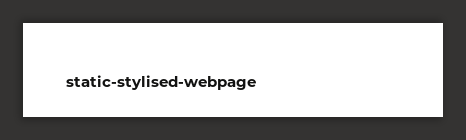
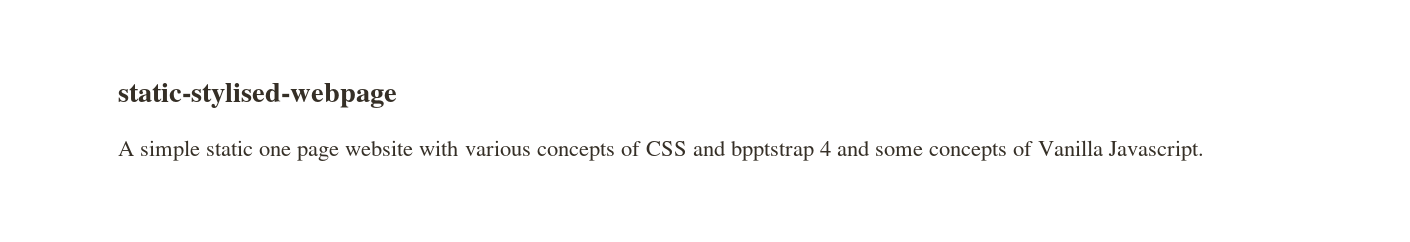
+ A simple static one page website with various concepts of CSS and bpptstrap 4 and some concepts of Vanilla Javascript.

